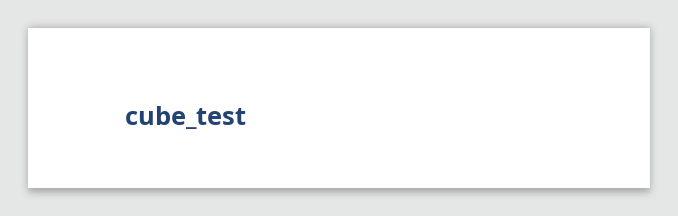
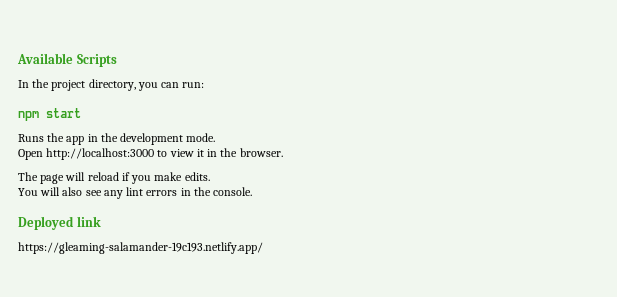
- cube_test
+ Available Scripts
+ In the project directory, you can run:
+ npm start
+ Runs the app in the development mode.
+ Open http://localhost:3000 to view it in the browser.
+ The page will reload if you make edits.
+ You will also see any lint errors in the console.
+ Deployed link
+ https://gleaming-salamander-19c193.netlify.app/

